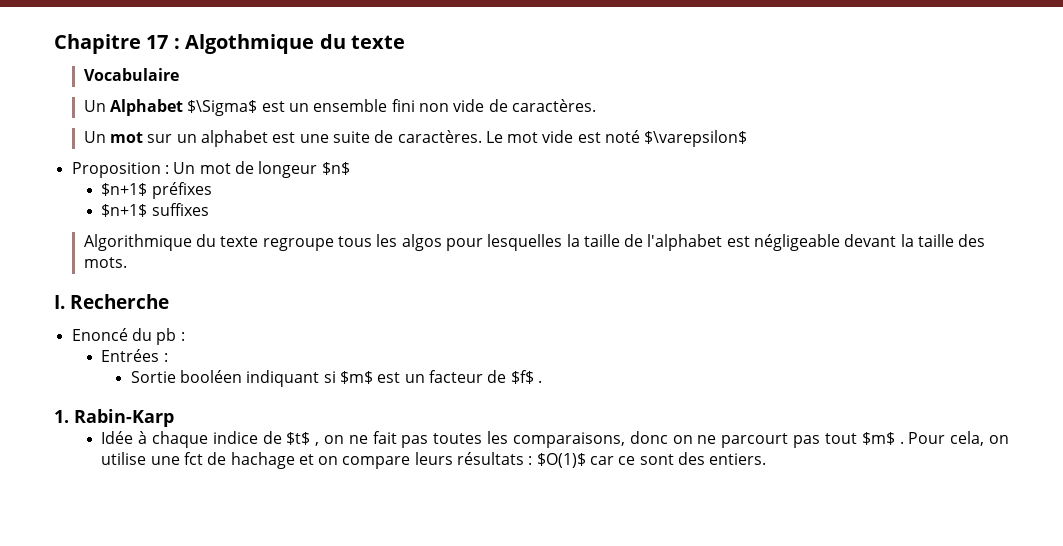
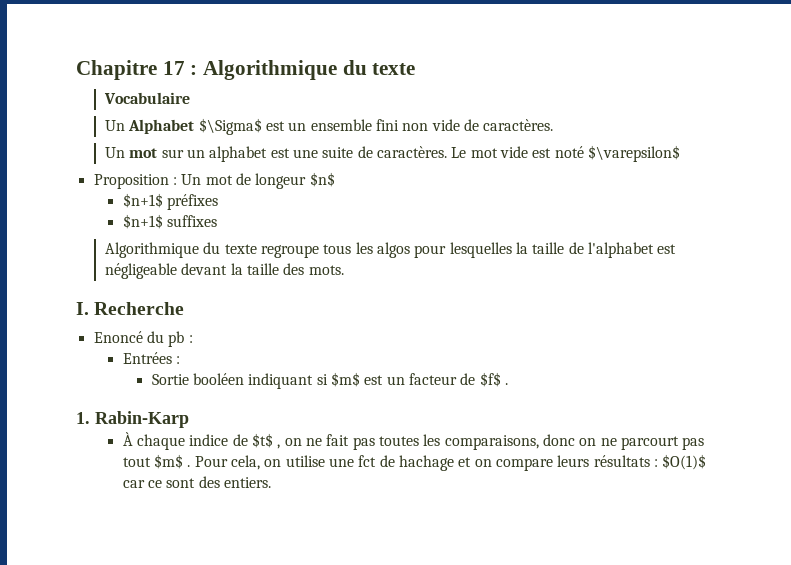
- Chapitre 17 : Algothmique du texte
+ Chapitre 17 : Algorithmique du texte
- Idée à chaque indice de $t$ , on ne fait pas toutes les comparaisons, donc on ne parcourt pas tout $m$ .
+ À chaque indice de $t$ , on ne fait pas toutes les comparaisons, donc on ne parcourt pas tout $m$ .

